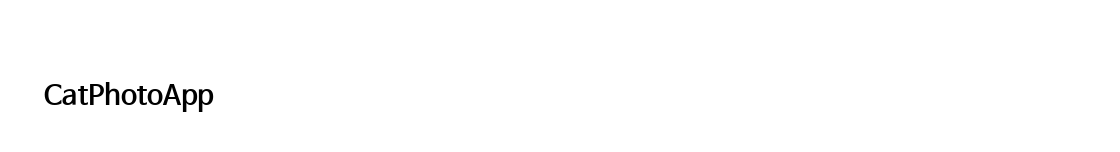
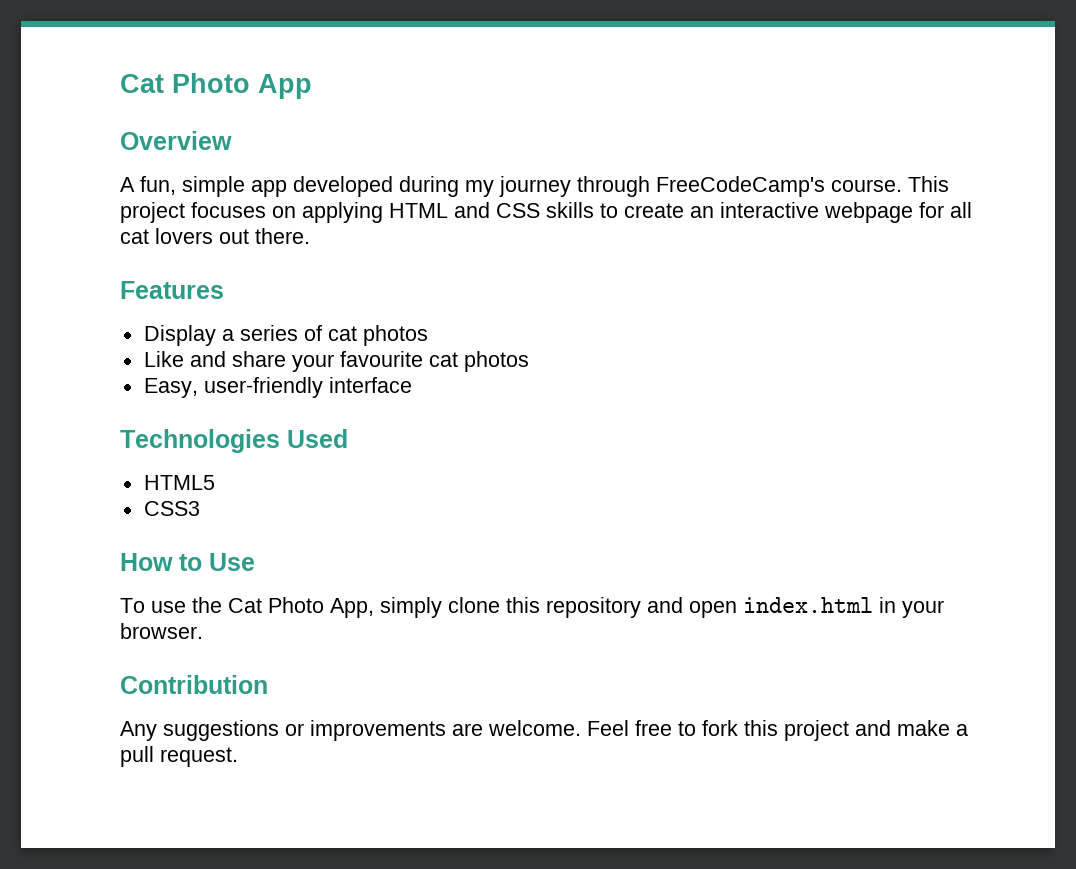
- CatPhotoApp
+ Cat Photo App
+ Overview
+ A fun, simple app developed during my journey through FreeCodeCamp's course. This project focuses on applying HTML and CSS skills to create an interactive webpage for all cat lovers out there.
+ Features
+ Display a series of cat photos
+ Like and share your favourite cat photos
+ Easy, user-friendly interface
+ Technologies Used
+ HTML5
+ CSS3
+ How to Use
+ To use the Cat Photo App, simply clone this repository and open index.html in your browser.
+ Contribution
+ Any suggestions or improvements are welcome. Feel free to fork this project and make a pull request.

